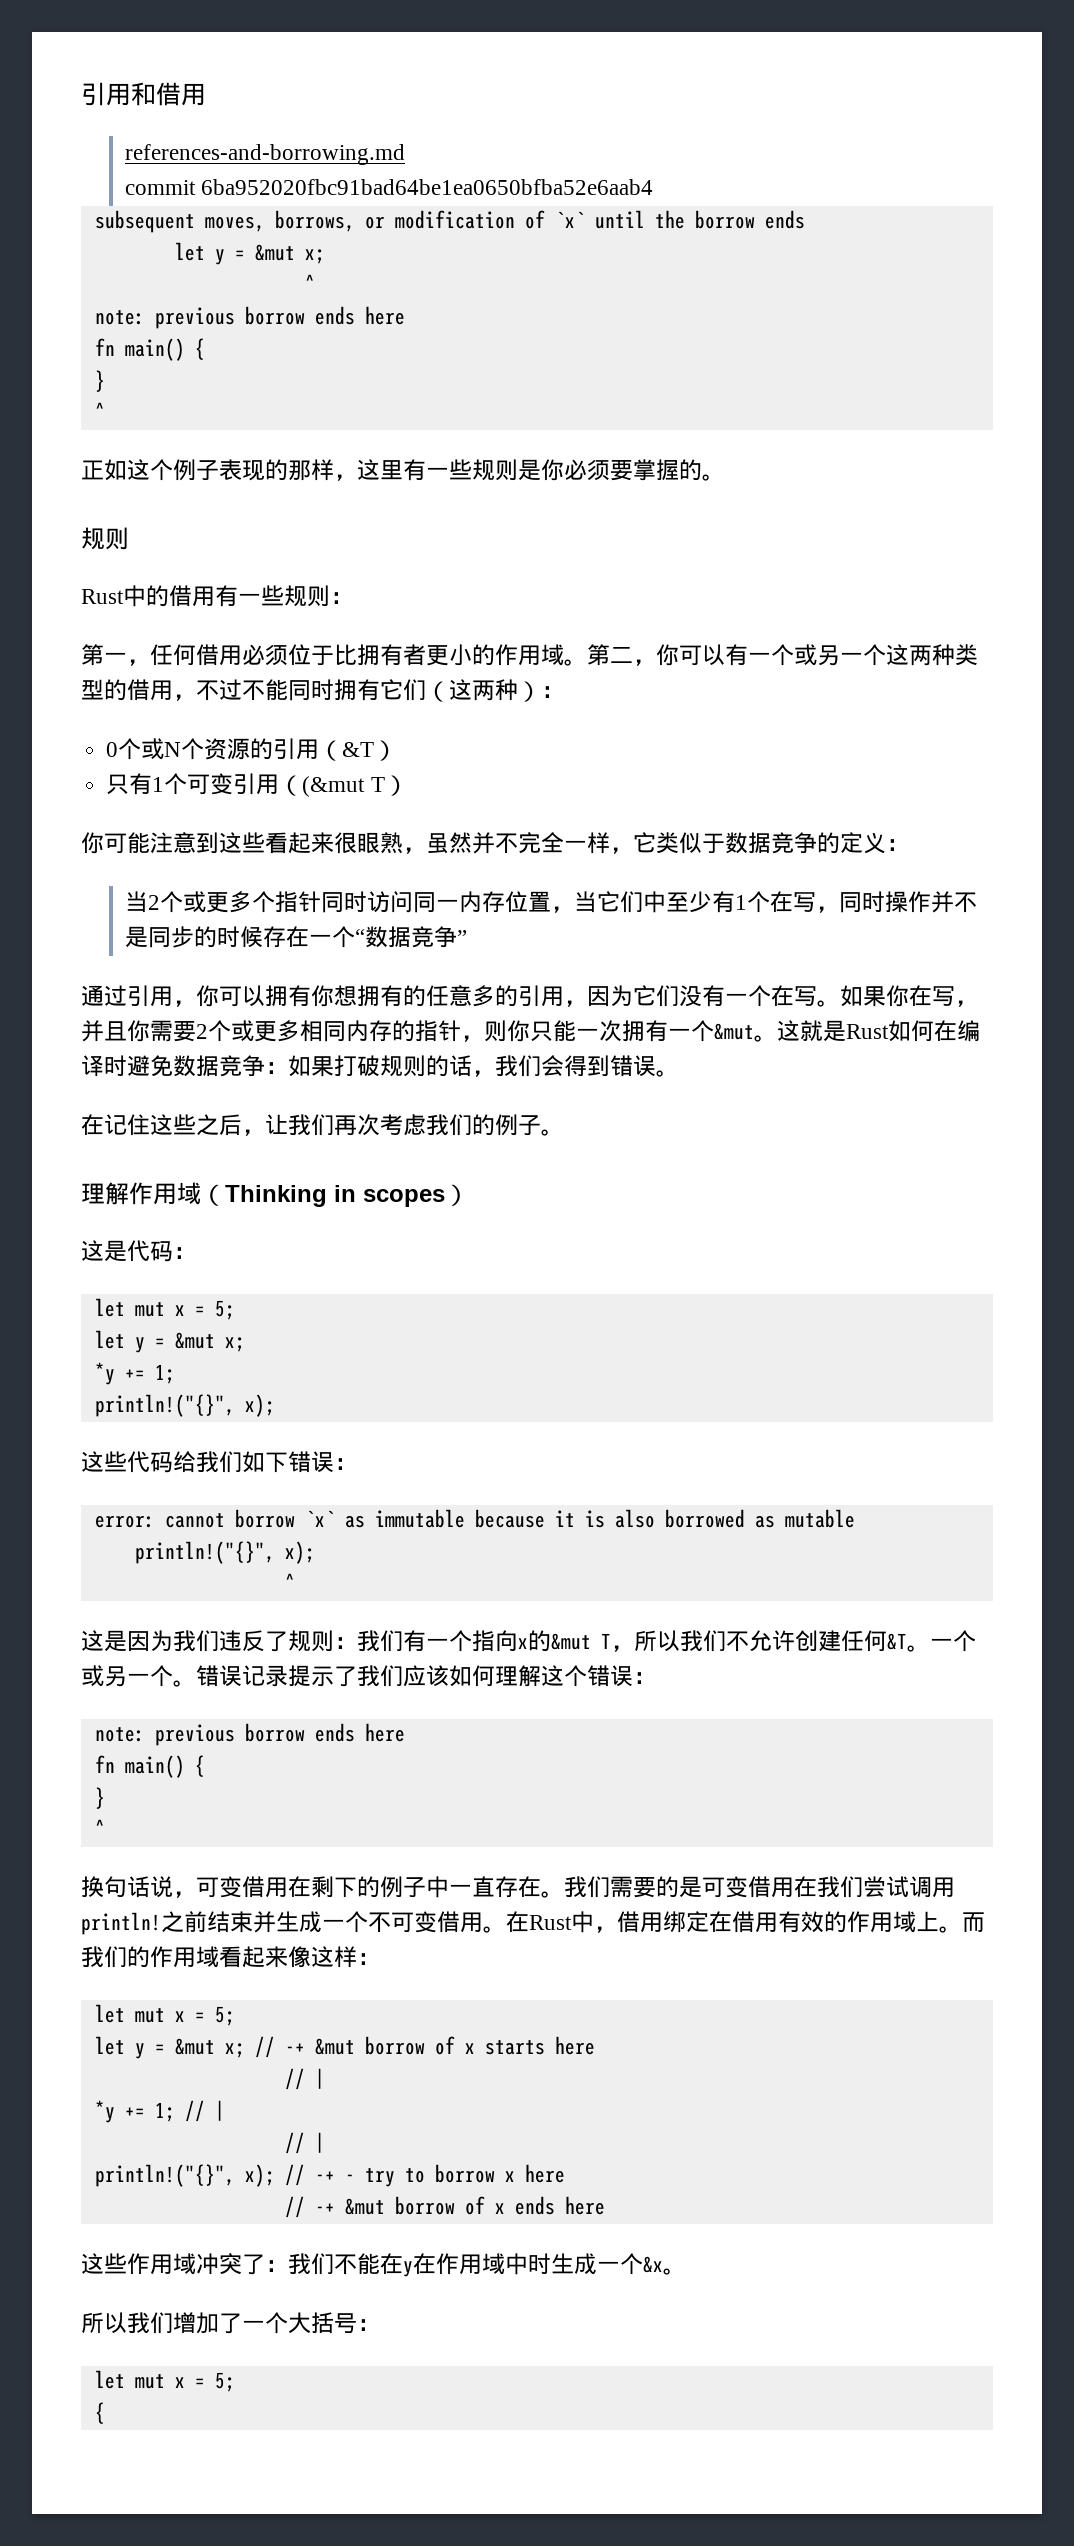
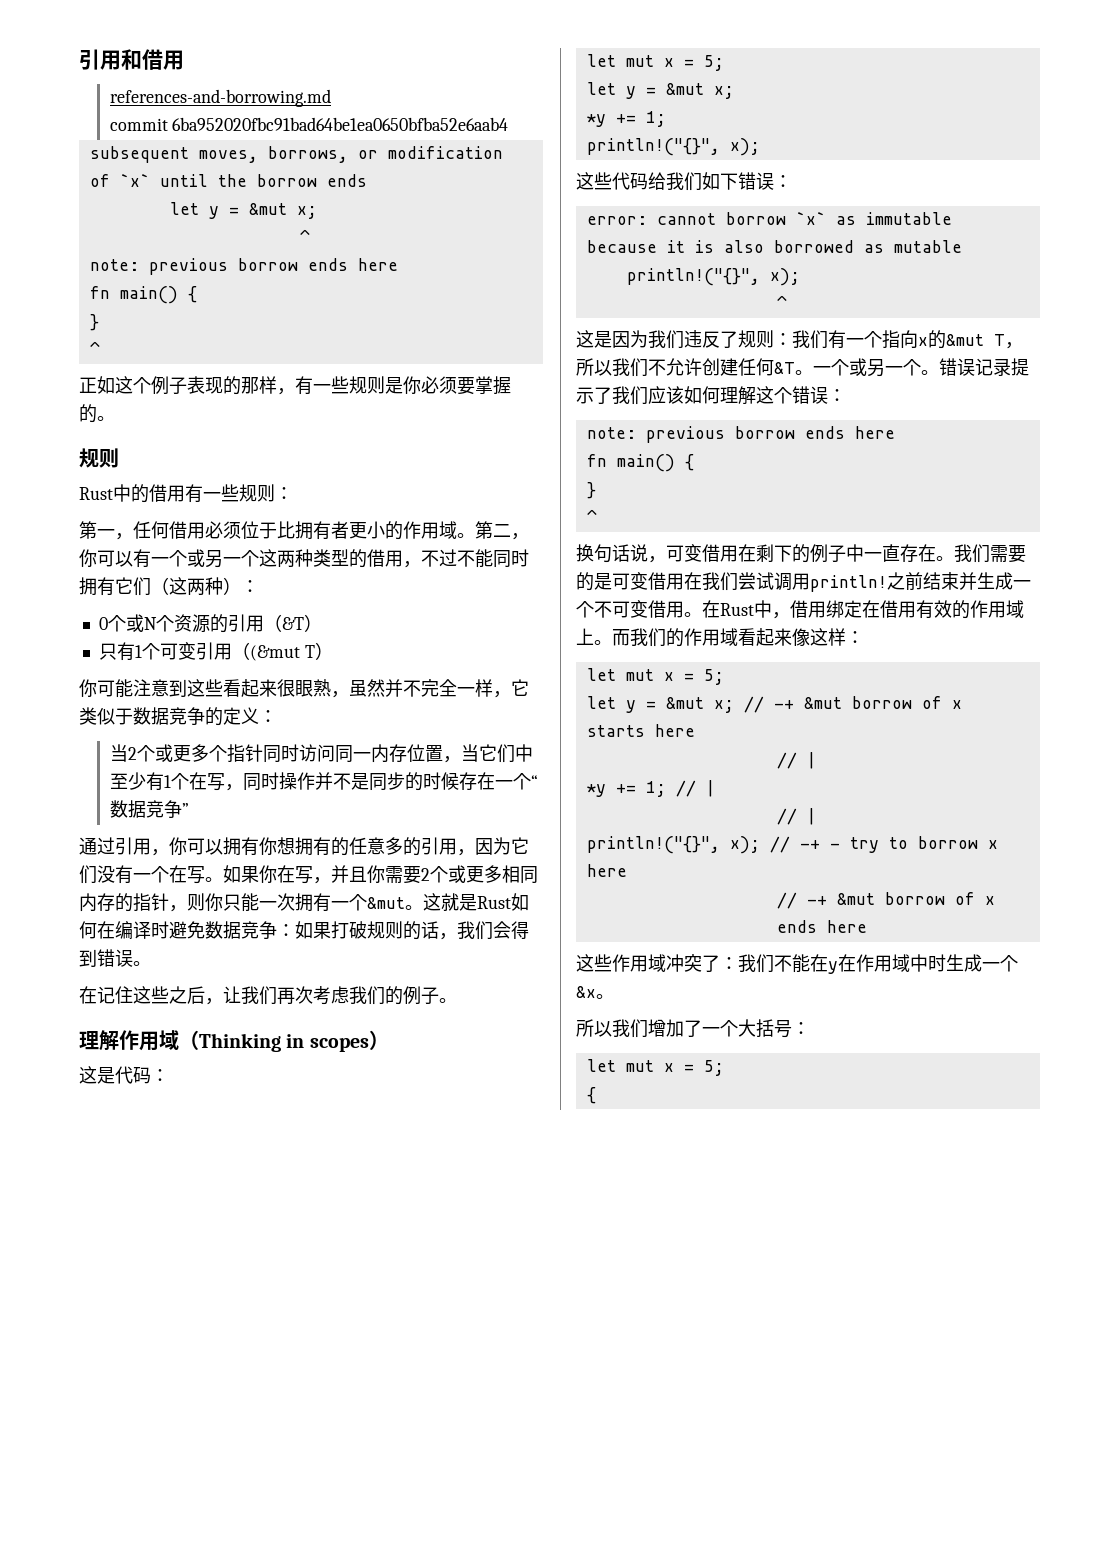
- 正如这个例子表现的那样，这里有一些规则是你必须要掌握的。
+ 正如这个例子表现的那样，有一些规则是你必须要掌握的。

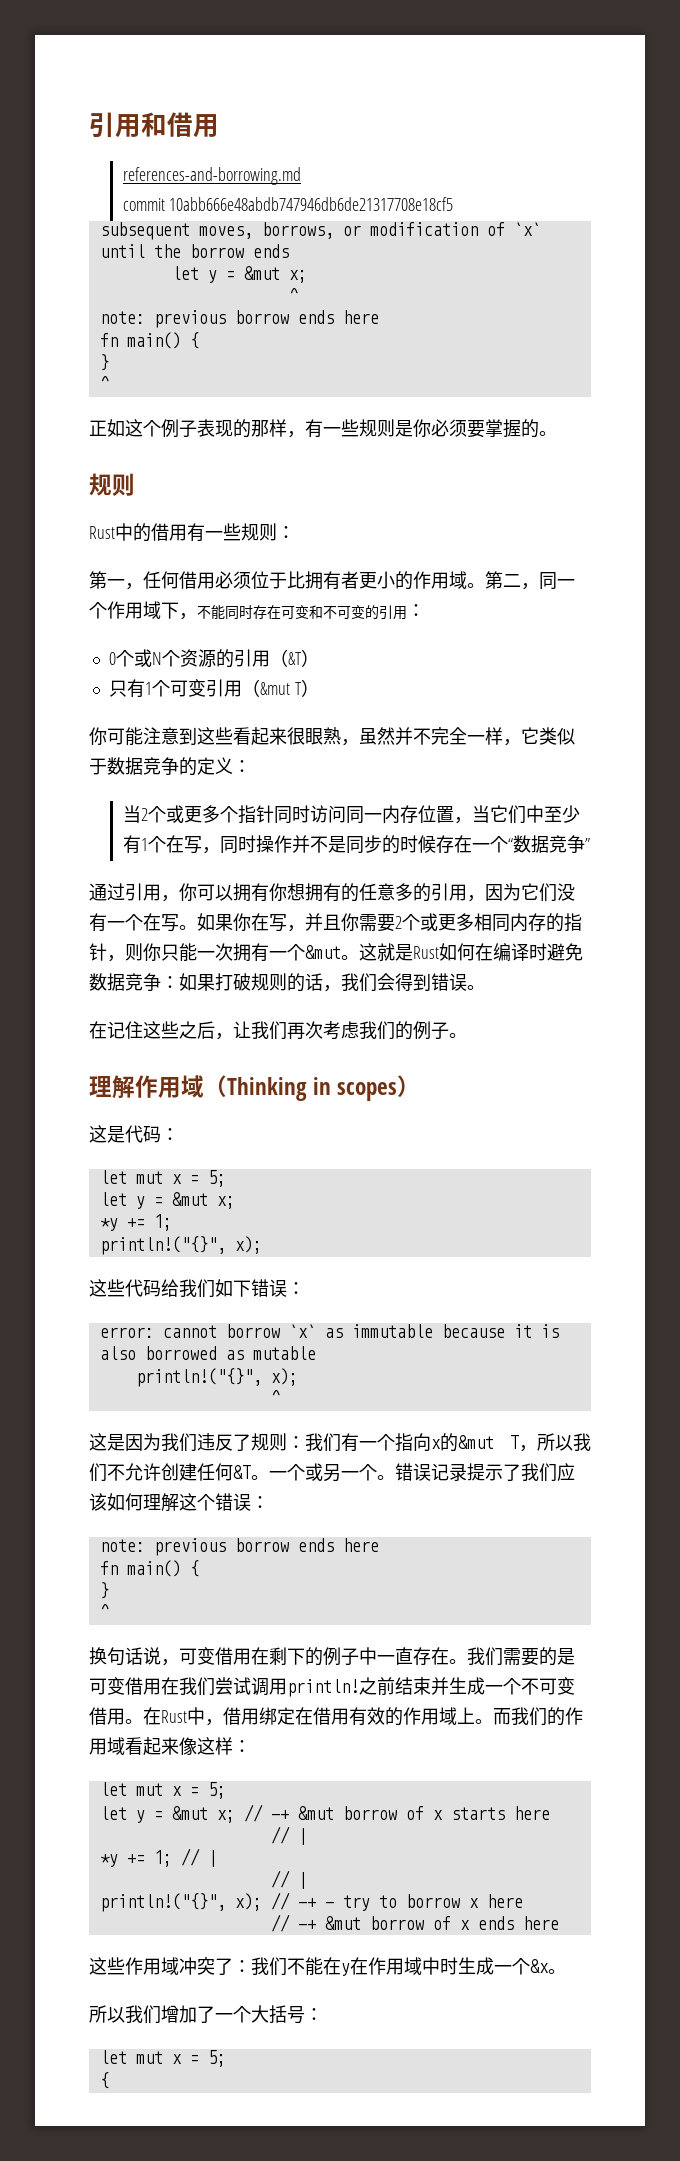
- commit 6ba952020fbc91bad64be1ea0650bfba52e6aab4
+ commit 10abb666e48abdb747946db6de21317708e18cf5
- 第二，你可以有一个或另一个这两种类型的借用，不过不能同时拥有它们（这两种）：
+ 第二，同一个作用域下，不能同时存在可变和不可变的引用：
- 只有1个可变引用（(&mut T）
+ 只有1个可变引用（&mut T）

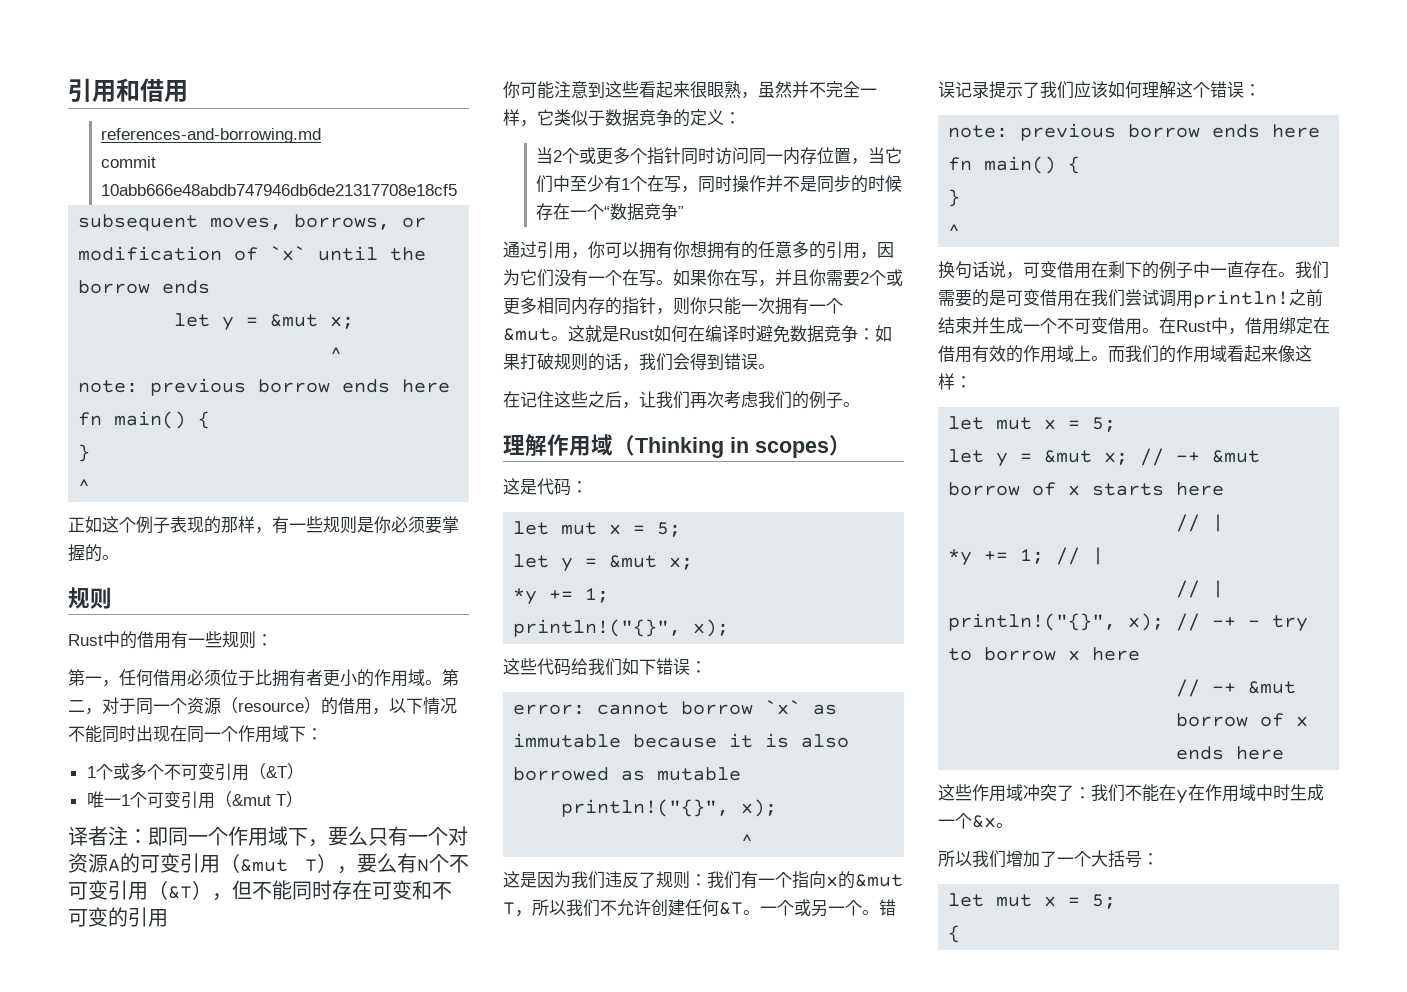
- 第二，同一个作用域下，不能同时存在可变和不可变的引用：
- 0个或N个资源的引用（&T）
- 只有1个可变引用（&mut T）
+ 第二，对于同一个资源（resource）的借用，以下情况不能同时出现在同一个作用域下：
+ 1个或多个不可变引用（&T）
+ 唯一1个可变引用（&mut T）
+ 译者注：即同一个作用域下，要么只有一个对资源A的可变引用（&mut T），要么有N个不可变引用（&T），但不能同时存在可变和不可变的引用

